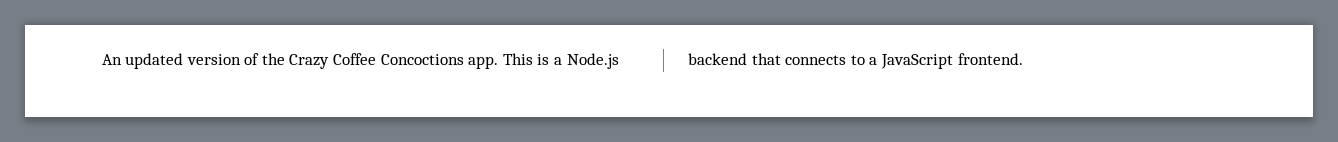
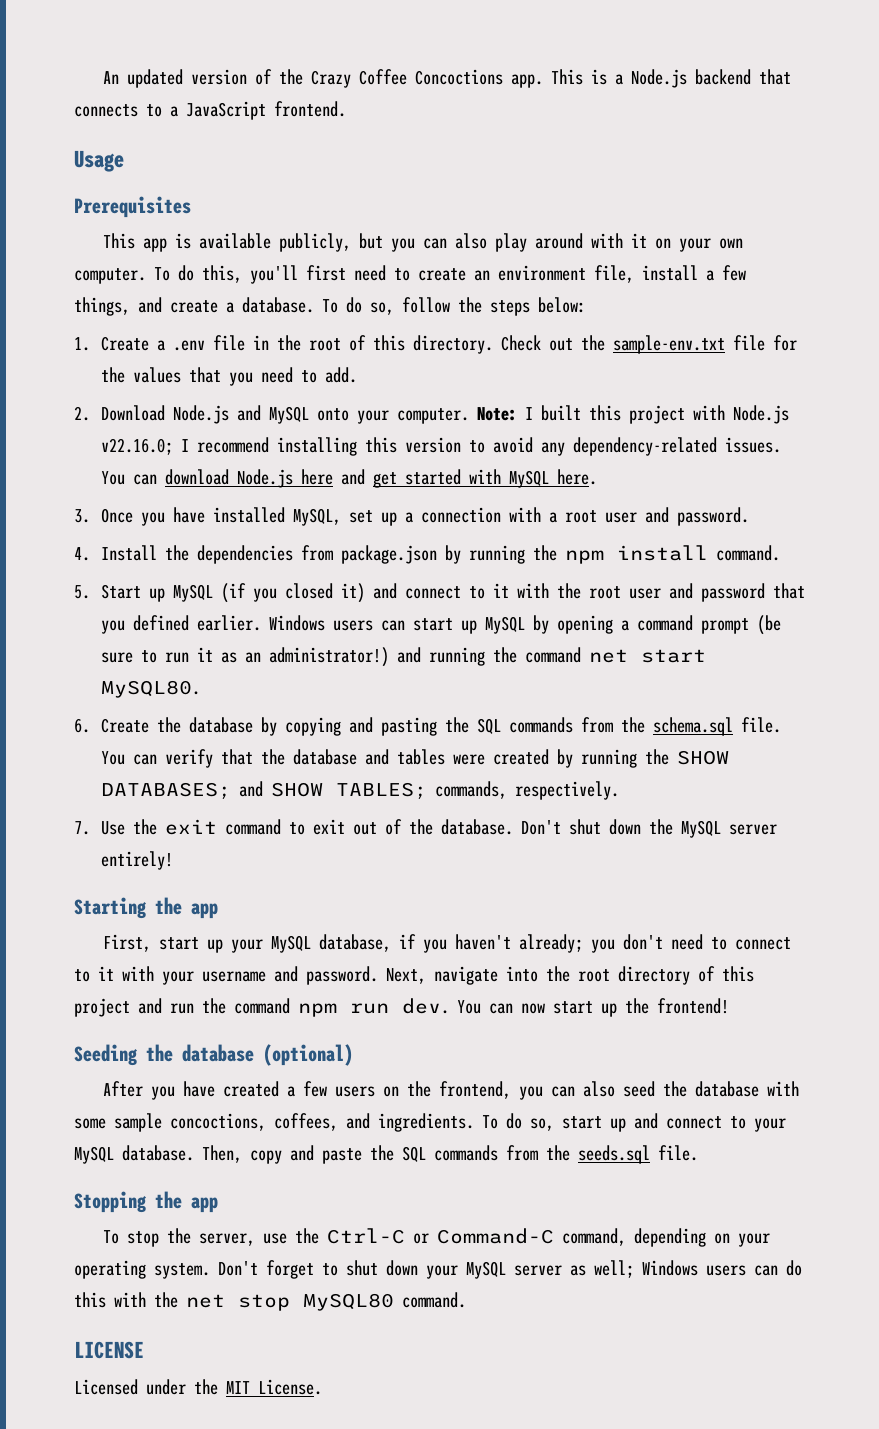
+ Usage
+ Prerequisites
+ This app is available publicly, but you can also play around with it on your own computer. To do this, you'll first need to create an environment file, install a few things, and create a database. To do so, follow the steps below:
+ 1. Create a .env file in the root of this directory. Check out the sample-env.txt file for the values that you need to add.
+ 2. Download Node.js and MySQL onto your computer. Note: I built this project with Node.js v22.16.0; I recommend installing this version to avoid any dependency-related issues. You can download Node.js here and get started with MySQL here.
+ 3. Once you have installed MySQL, set up a connection with a root user and password.
+ 4. Install the dependencies from package.json by running the npm install command.
+ 5. Start up MySQL (if you closed it) and connect to it with the root user and password that you defined earlier. Windows users can start up MySQL by opening a command prompt (be sure to run it as an administrator!) and running the command net start MySQL80.
+ 6. Create the database by copying and pasting the SQL commands from the schema.sql file. You can verify that the database and tables were created by running the SHOW DATABASES; and SHOW TABLES; commands, respectively.
+ 7. Use the exit command to exit out of the database. Don't shut down the MySQL server entirely!
+ Starting the app
+ First, start up your MySQL database, if you haven't already; you don't need to connect to it with your username and password. Next, navigate into the root directory of this project and run the command npm run dev. You can now start up the frontend!
+ Seeding the database (optional)
+ After you have created a few users on the frontend, you can also seed the database with some sample concoctions, coffees, and ingredients. To do so, start up and connect to your MySQL database. Then, copy and paste the SQL commands from the seeds.sql file.
+ Stopping the app
+ To stop the server, use the Ctrl-C or Command-C command, depending on your operating system. Don't forget to shut down your MySQL server as well; Windows users can do this with the net stop MySQL80 command.
+ LICENSE
+ Licensed under the MIT License.

